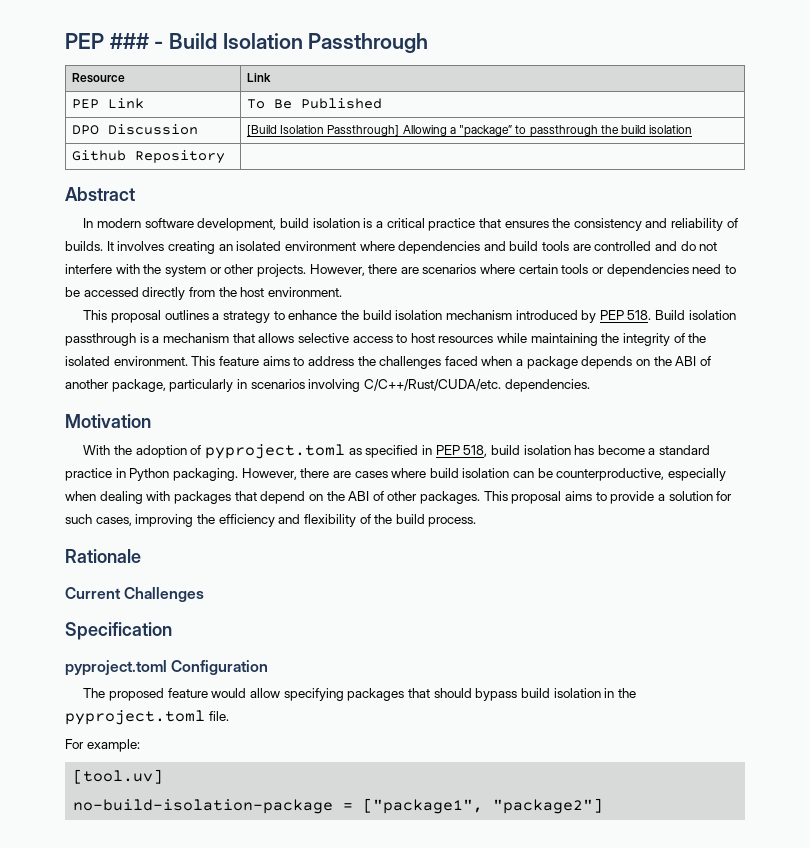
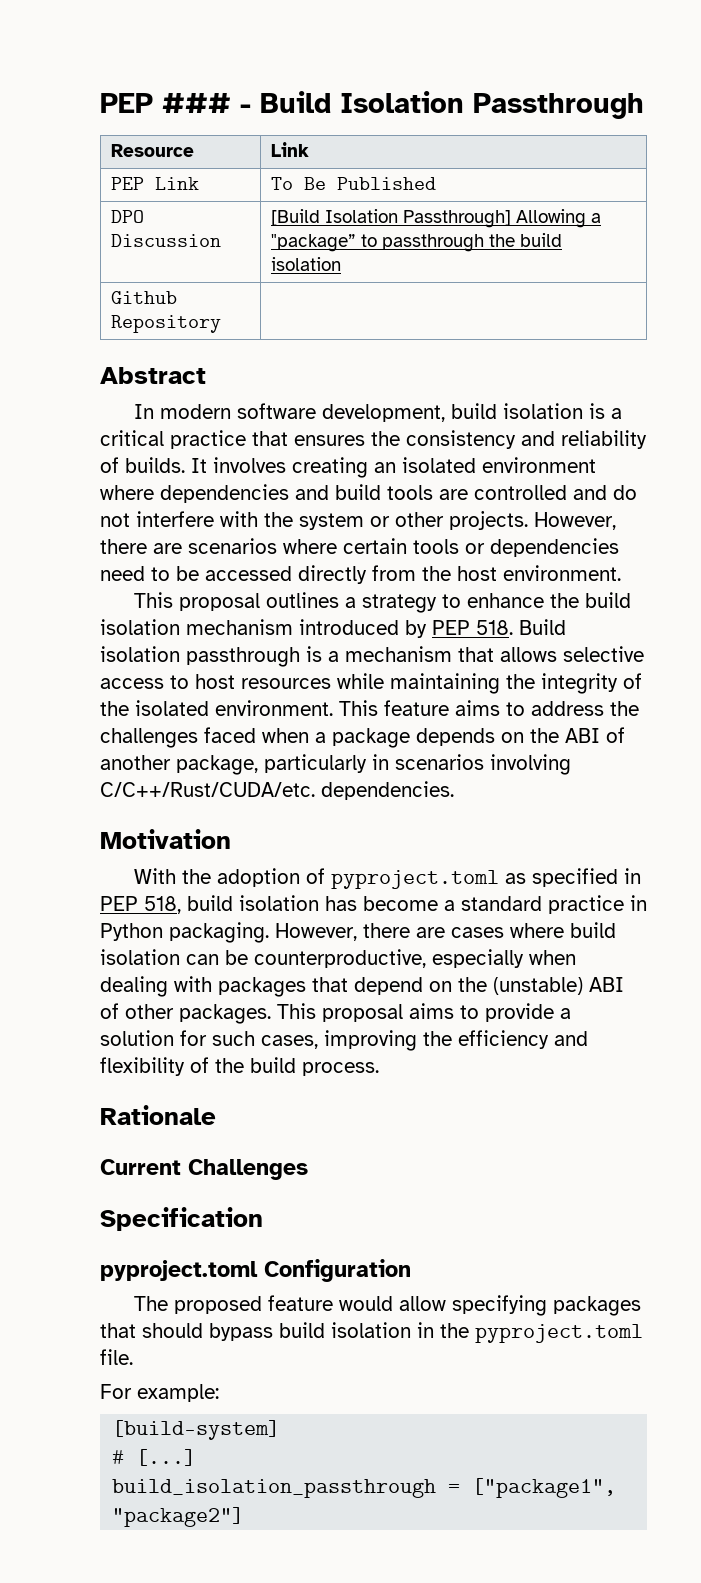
- However, there are cases where build isolation can be counterproductive, especially when dealing with packages that depend on the ABI of other packages.
+ However, there are cases where build isolation can be counterproductive, especially when dealing with packages that depend on the (unstable) ABI of other packages.
- [tool.uv]
- no-build-isolation-package = ["package1", "package2"]
+ [build-system]
+ # [...]
+ build_isolation_passthrough = ["package1", "package2"]

